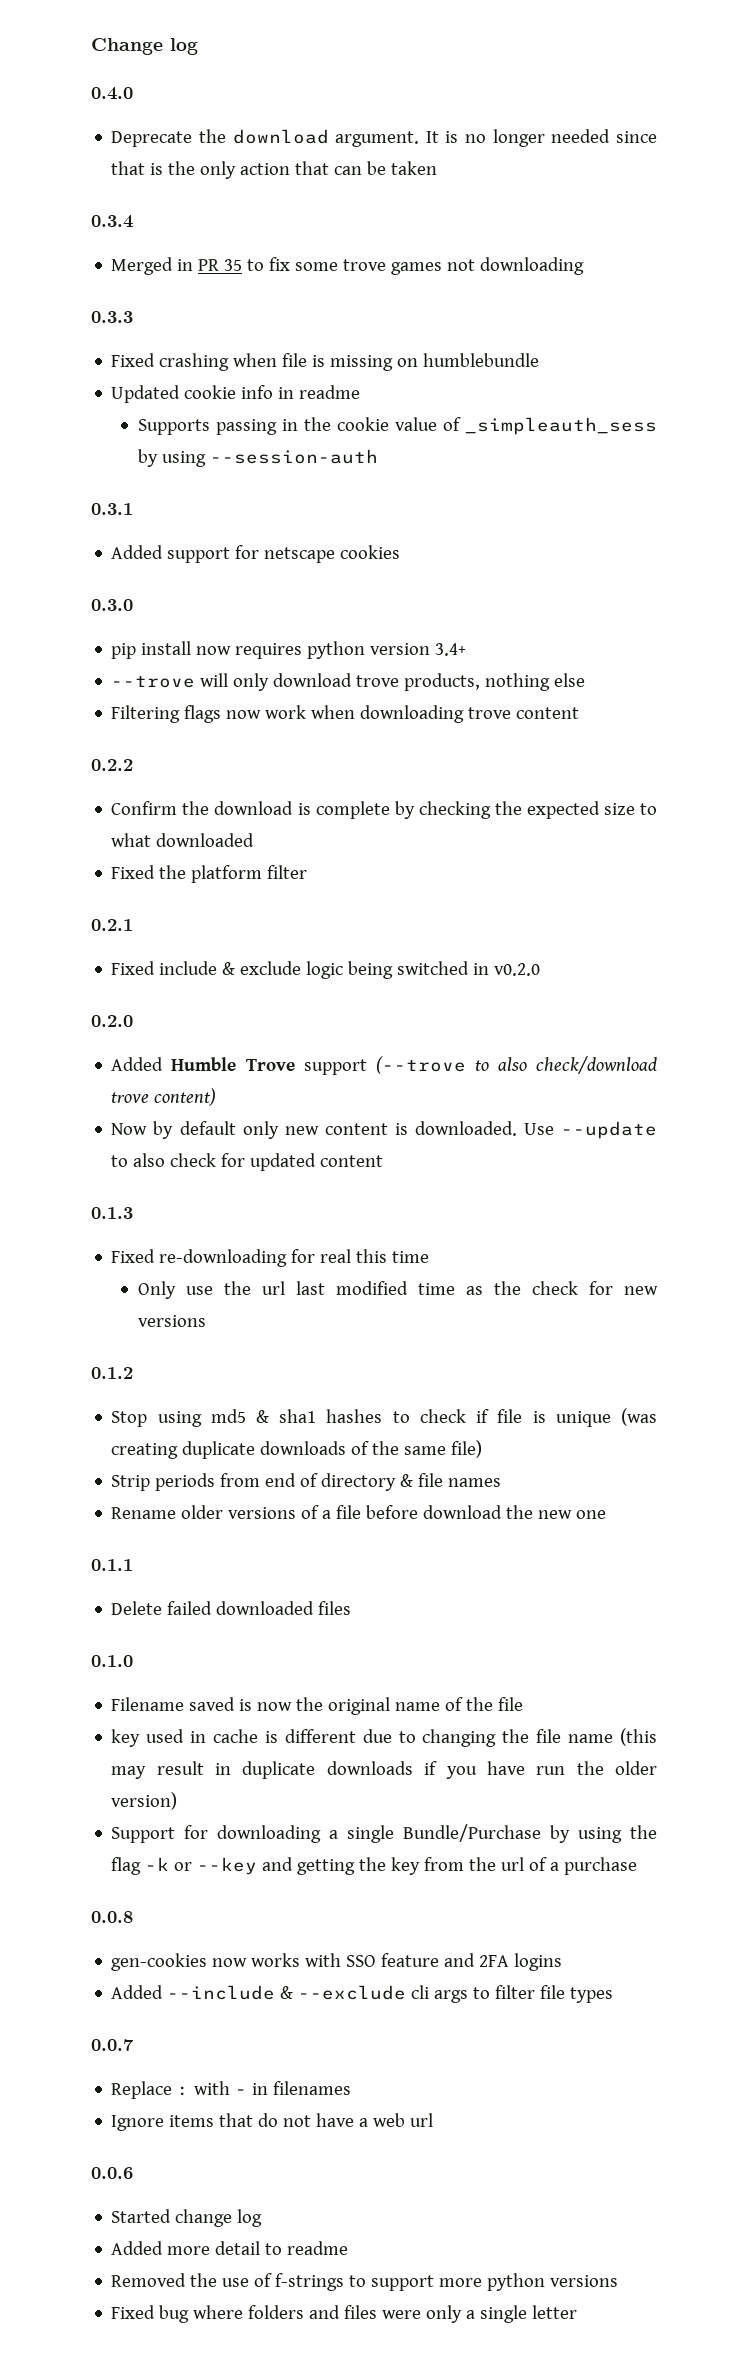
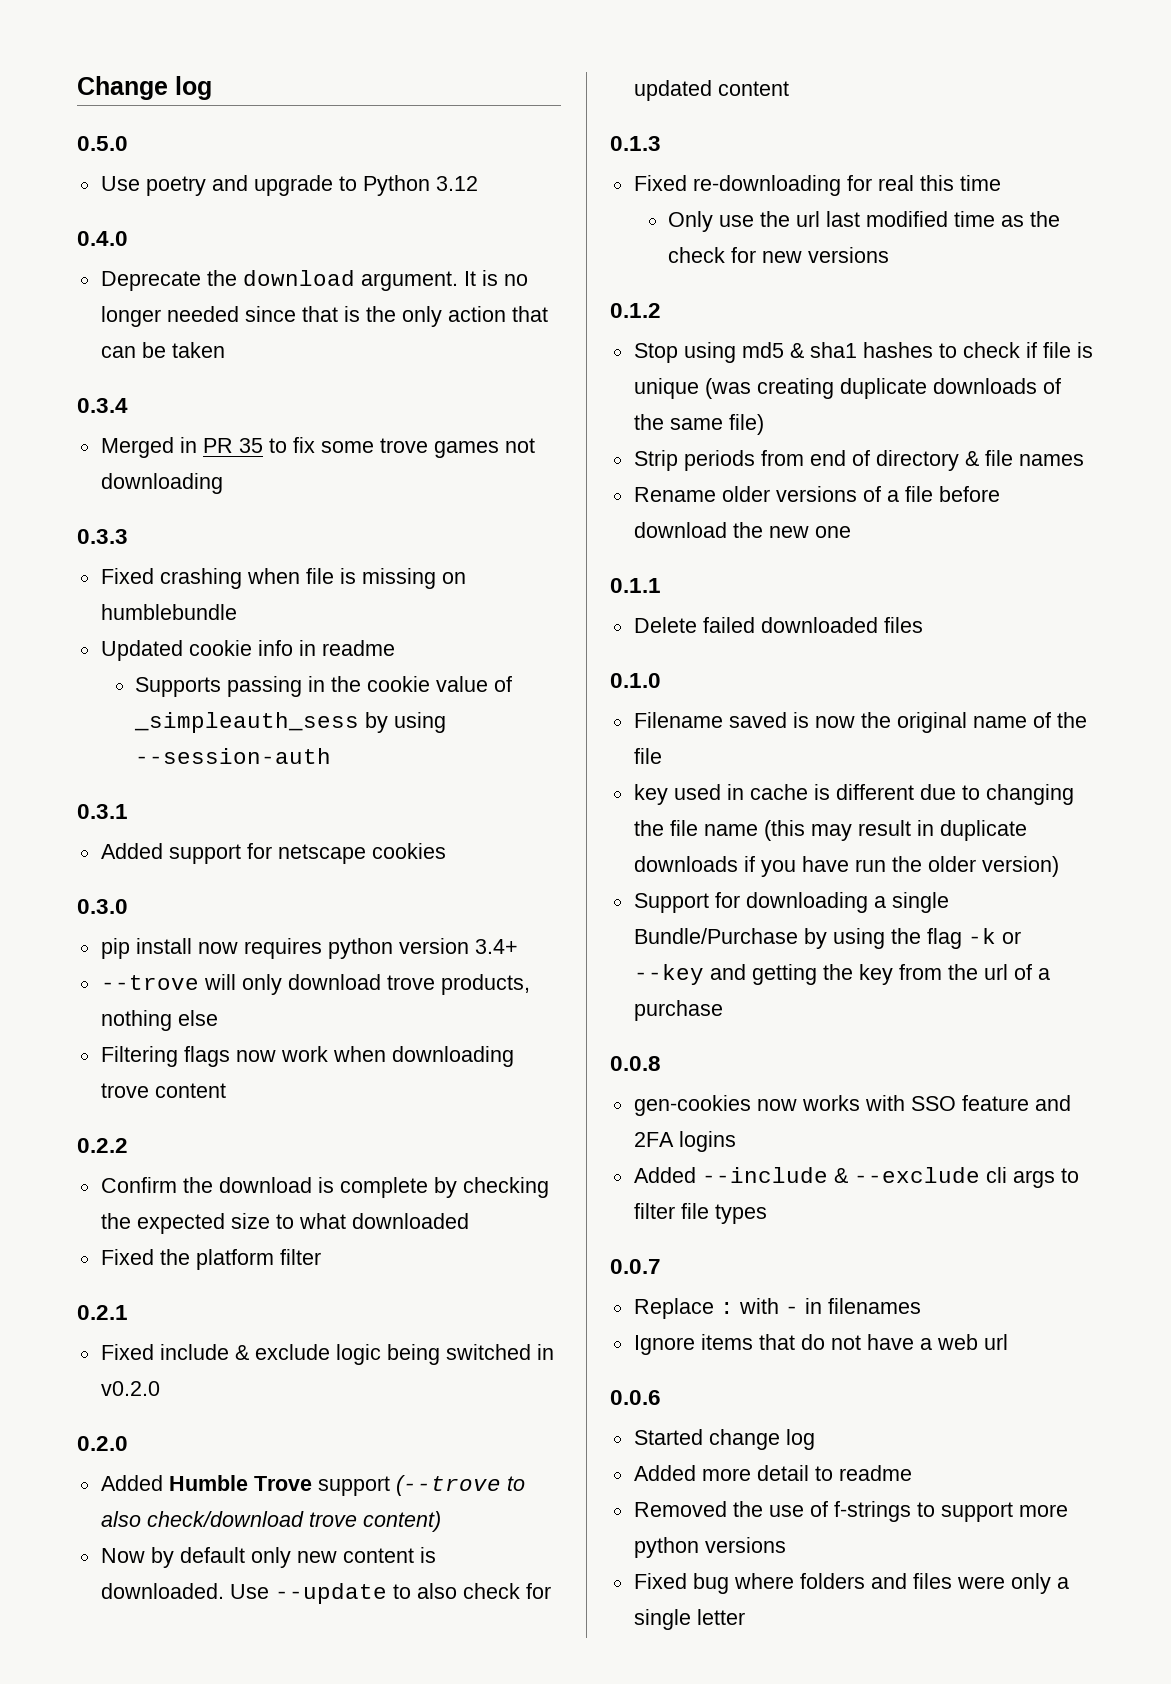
+ 0.5.0
+ Use poetry and upgrade to Python 3.12

